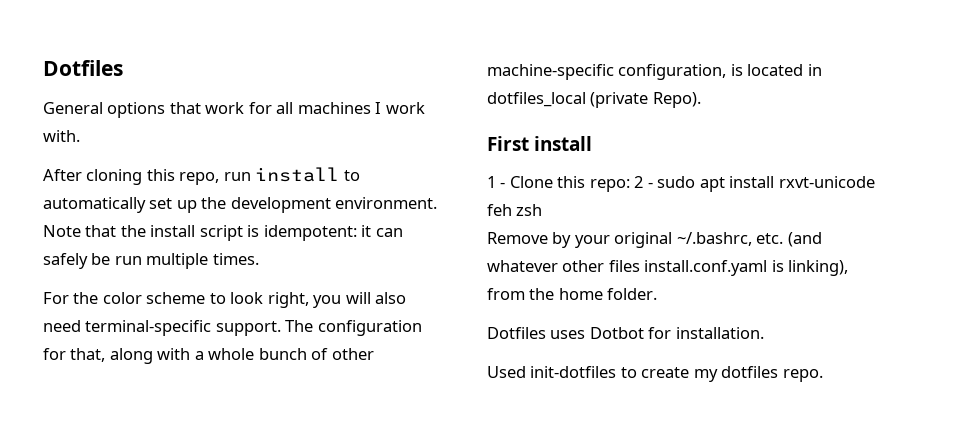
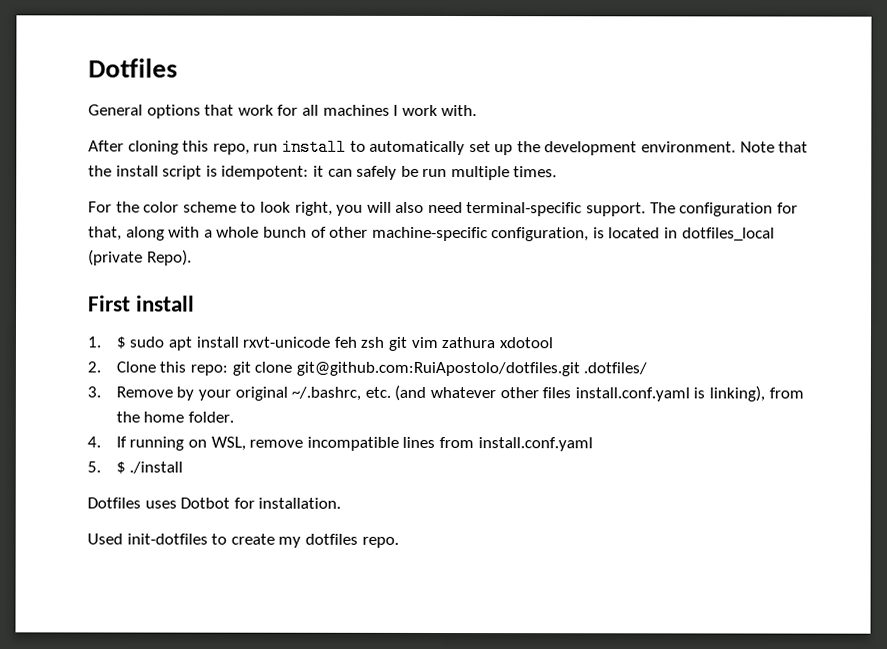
- 1 - Clone this repo: 2 - sudo apt install rxvt-unicode feh zsh
- Remove by your original ~/.bashrc, etc. (and whatever other files install.conf.yaml is linking), from the home folder.
+ 1. $ sudo apt install rxvt-unicode feh zsh git vim zathura xdotool
+ 2. Clone this repo: git clone git@github.com:RuiApostolo/dotfiles.git .dotfiles/
+ 3. Remove by your original ~/.bashrc, etc. (and whatever other files install.conf.yaml is linking), from the home folder.
+ 4. If running on WSL, remove incompatible lines from install.conf.yaml
+ 5. $ ./install

